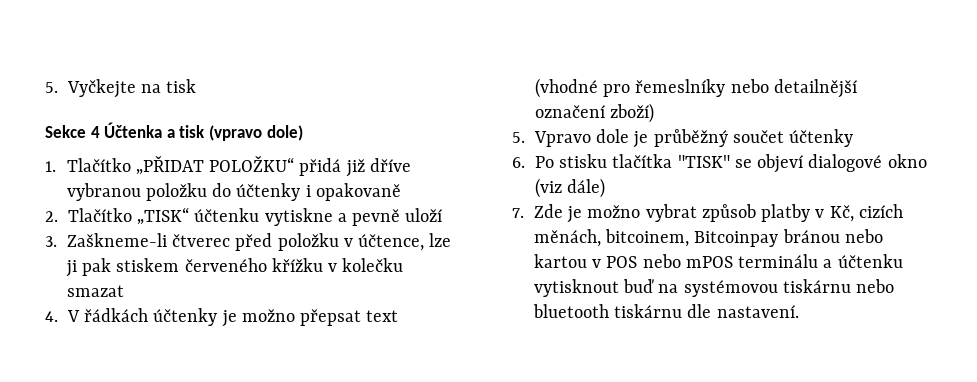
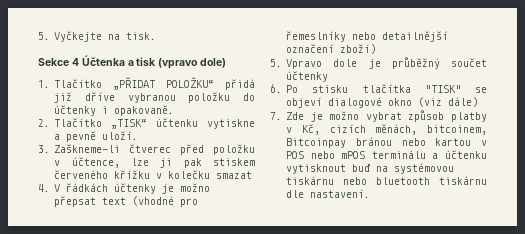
- 5. Vyčkejte na tisk
+ 5. Vyčkejte na tisk.
- 1. Tlačítko „PŘIDAT POLOŽKU“ přidá již dříve vybranou položku do účtenky i opakovaně
+ 1. Tlačítko „PŘIDAT POLOŽKU“ přidá již dříve vybranou položku do účtenky i opakovaně.
- 2. Tlačítko „TISK“ účtenku vytiskne a pevně uloží
+ 2. Tlačítko „TISK“ účtenku vytiskne a pevně uloží.

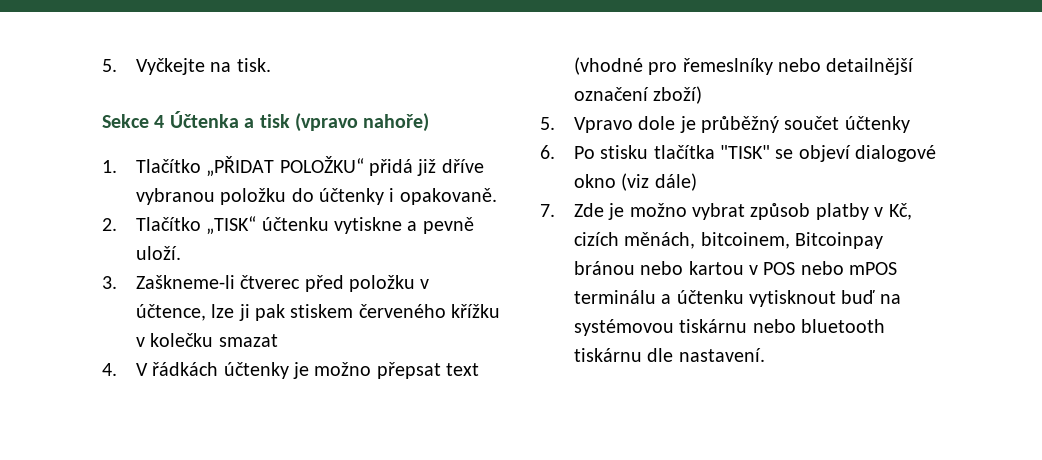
- Sekce 4 Účtenka a tisk (vpravo dole)
+ Sekce 4 Účtenka a tisk (vpravo nahoře)

